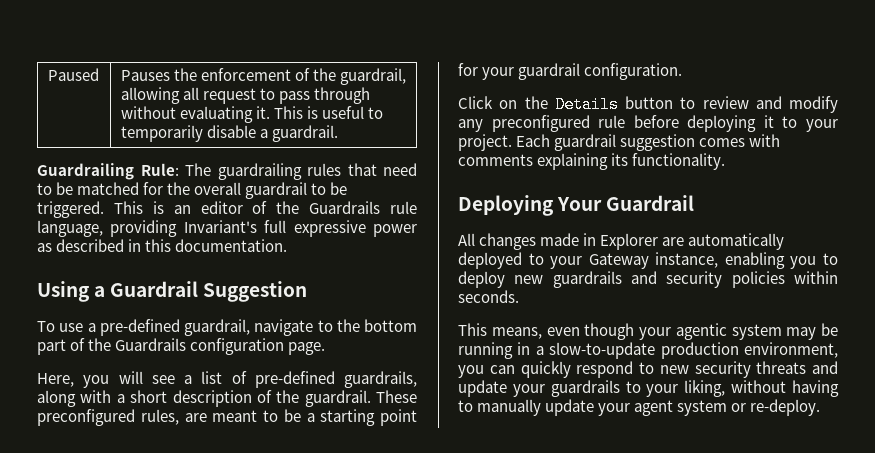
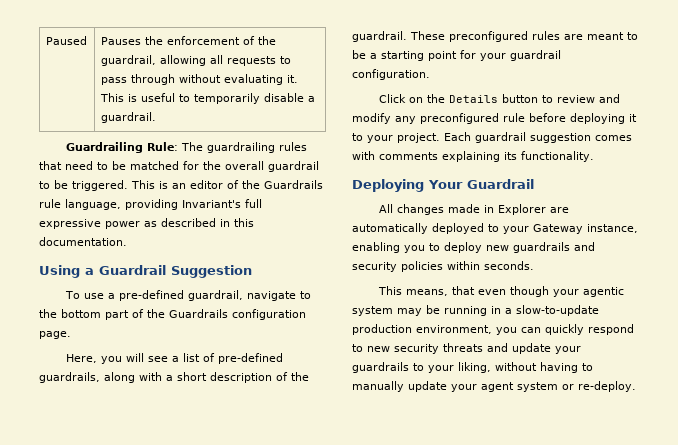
- Paused | Pauses the enforcement of the guardrail, allowing all request to pass through without evaluating it. This is useful to temporarily disable a guardrail.
+ Paused | Pauses the enforcement of the guardrail, allowing all requests to pass through without evaluating it. This is useful to temporarily disable a guardrail.
- These preconfigured rules, are meant to be a starting point for your guardrail configuration.
+ These preconfigured rules are meant to be a starting point for your guardrail configuration.
- This means, even though your agentic system may be running in a slow-to-update production environment, you can quickly respond to new security threats and update your guardrails to your liking, without having to manually update your agent system or re-deploy.
+ This means, that even though your agentic system may be running in a slow-to-update production environment, you can quickly respond to new security threats and update your guardrails to your liking, without having to manually update your agent system or re-deploy.

